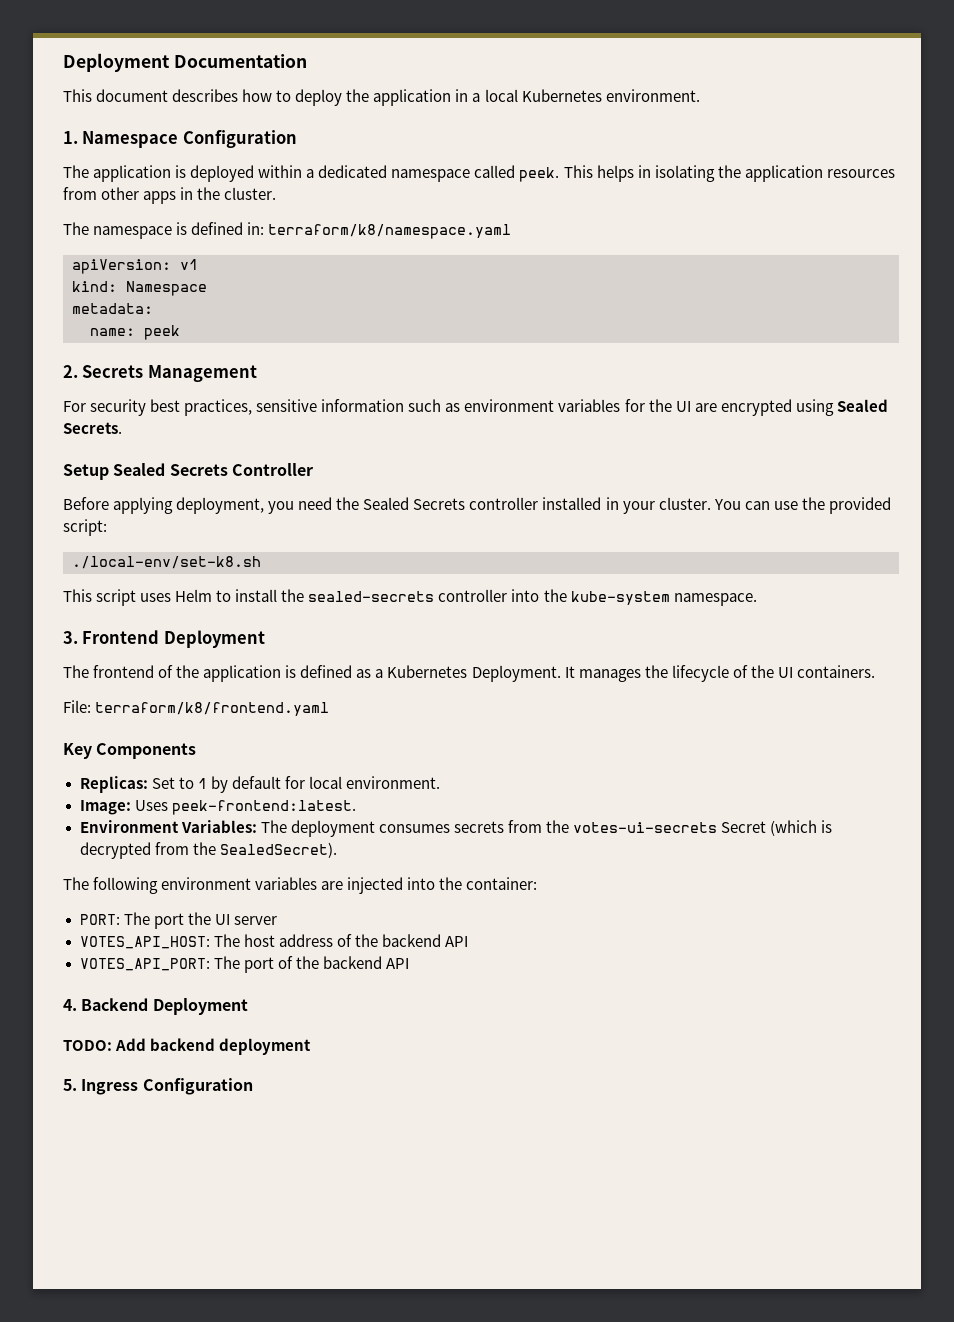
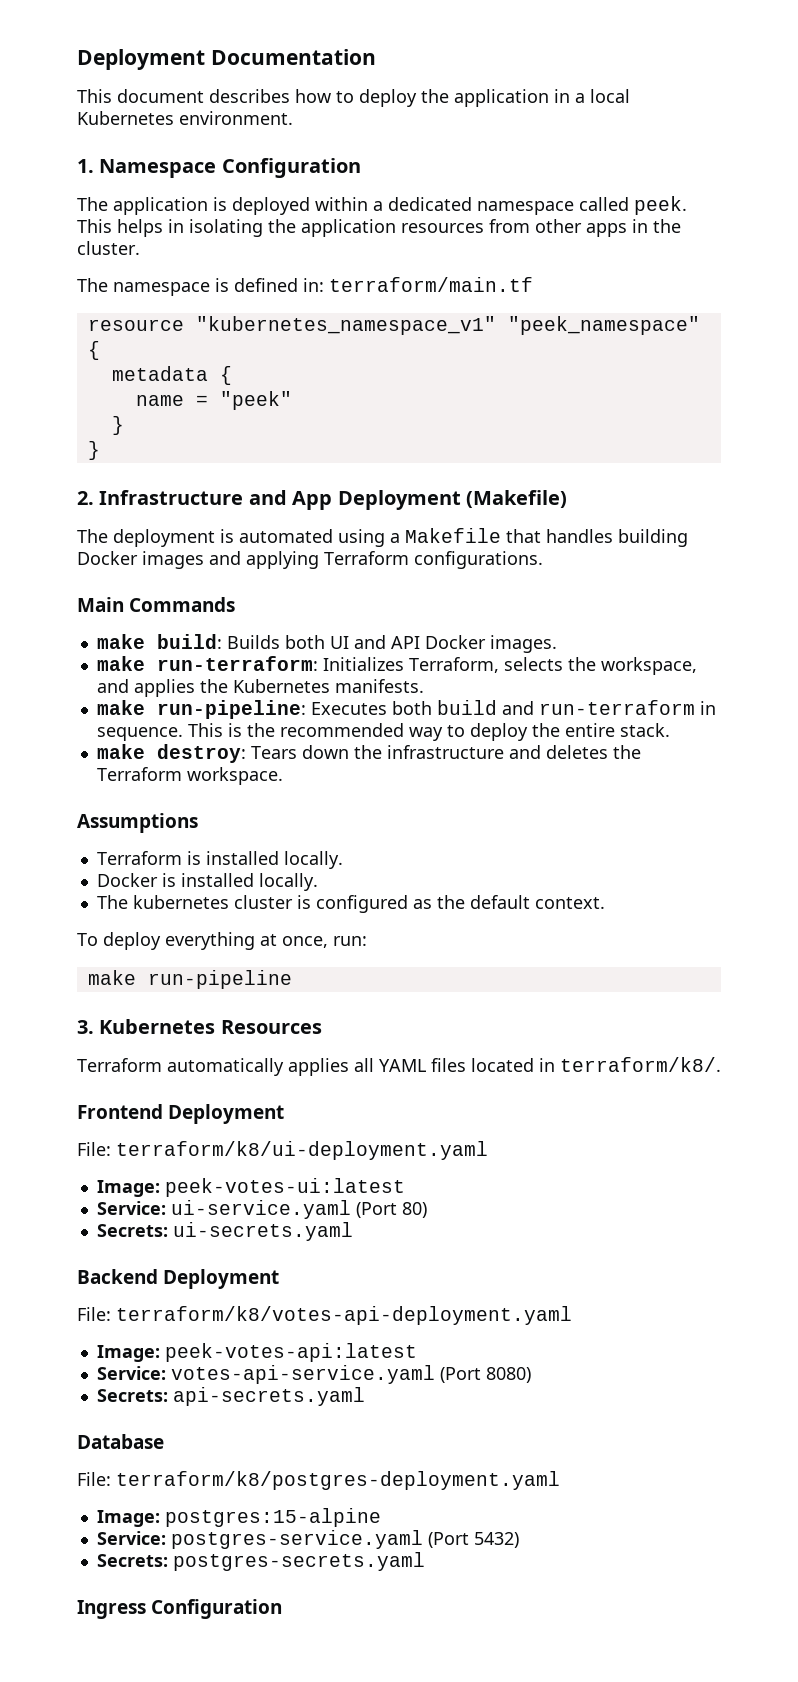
- The namespace is defined in: terraform/k8/namespace.yaml
- apiVersion: v1
- kind: Namespace
- metadata:
- name: peek
- 2. Secrets Management
- For security best practices, sensitive information such as environment variables for the UI are encrypted using Sealed Secrets.
- Setup Sealed Secrets Controller
- Before applying deployment, you need the Sealed Secrets controller installed in your cluster. You can use the provided script:
- ./local-env/set-k8.sh
- This script uses Helm to install the sealed-secrets controller into the kube-system namespace.
- 3. Frontend Deployment
- The frontend of the application is defined as a Kubernetes Deployment. It manages the lifecycle of the UI containers.
- File: terraform/k8/frontend.yaml
- Key Components
- Replicas: Set to 1 by default for local environment.
- Image: Uses peek-frontend:latest.
- Environment Variables: The deployment consumes secrets from the votes-ui-secrets Secret (which is decrypted from the SealedSecret).
- The following environment variables are injected into the container:
- PORT: The port the UI server
- VOTES_API_HOST: The host address of the backend API
- VOTES_API_PORT: The port of the backend API
- 4. Backend Deployment
- TODO: Add backend deployment
- 5. Ingress Configuration
+ The namespace is defined in: terraform/main.tf
+ resource "kubernetes_namespace_v1" "peek_namespace" {
+ metadata {
+ name = "peek"
+ }
+ }
+ 2. Infrastructure and App Deployment (Makefile)
+ The deployment is automated using a Makefile that handles building Docker images and applying Terraform configurations.
+ Main Commands
+ make build: Builds both UI and API Docker images.
+ make run-terraform: Initializes Terraform, selects the workspace, and applies the Kubernetes manifests.
+ make run-pipeline: Executes both build and run-terraform in sequence. This is the recommended way to deploy the entire stack.
+ make destroy: Tears down the infrastructure and deletes the Terraform workspace.
+ Assumptions
+ Terraform is installed locally.
+ Docker is installed locally.
+ The kubernetes cluster is configured as the default context.
+ To deploy everything at once, run:
+ make run-pipeline
+ 3. Kubernetes Resources
+ Terraform automatically applies all YAML files located in terraform/k8/.
+ Frontend Deployment
+ File: terraform/k8/ui-deployment.yaml
+ Image: peek-votes-ui:latest
+ Service: ui-service.yaml (Port 80)
+ Secrets: ui-secrets.yaml
+ Backend Deployment
+ File: terraform/k8/votes-api-deployment.yaml
+ Image: peek-votes-api:latest
+ Service: votes-api-service.yaml (Port 8080)
+ Secrets: api-secrets.yaml
+ Database
+ File: terraform/k8/postgres-deployment.yaml
+ Image: postgres:15-alpine
+ Service: postgres-service.yaml (Port 5432)
+ Secrets: postgres-secrets.yaml
+ Ingress Configuration

